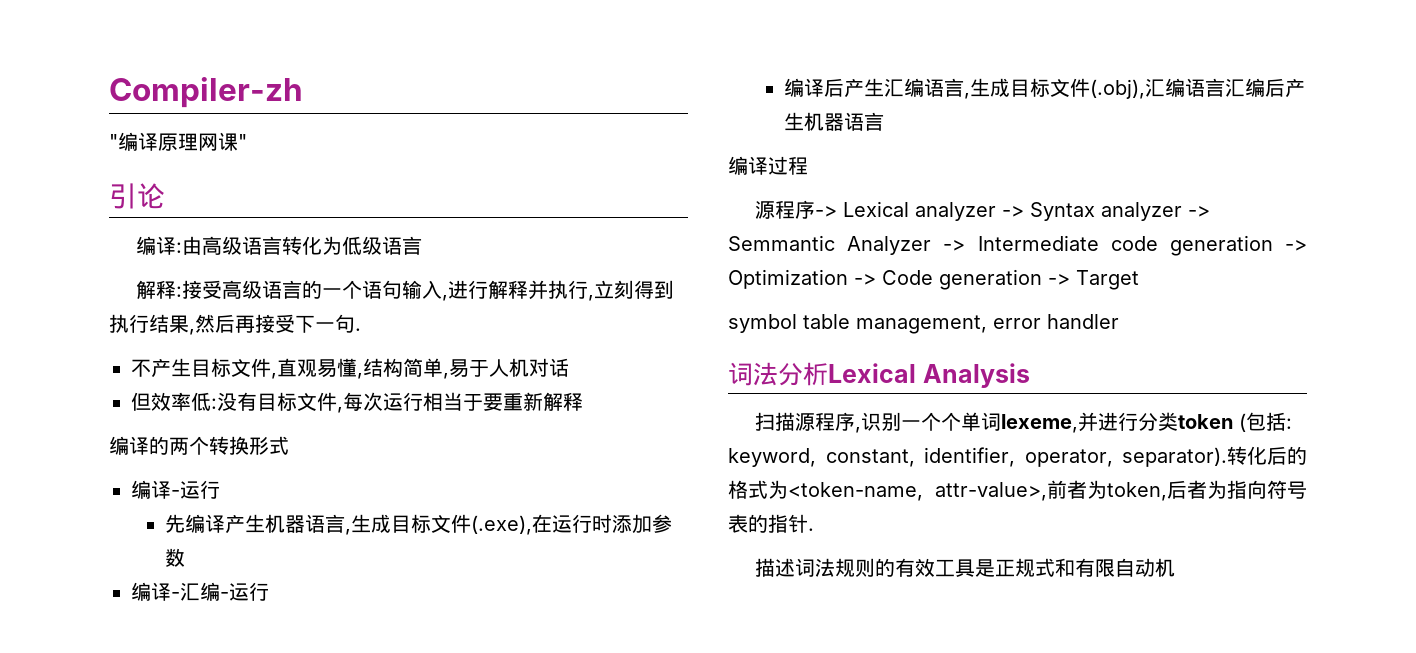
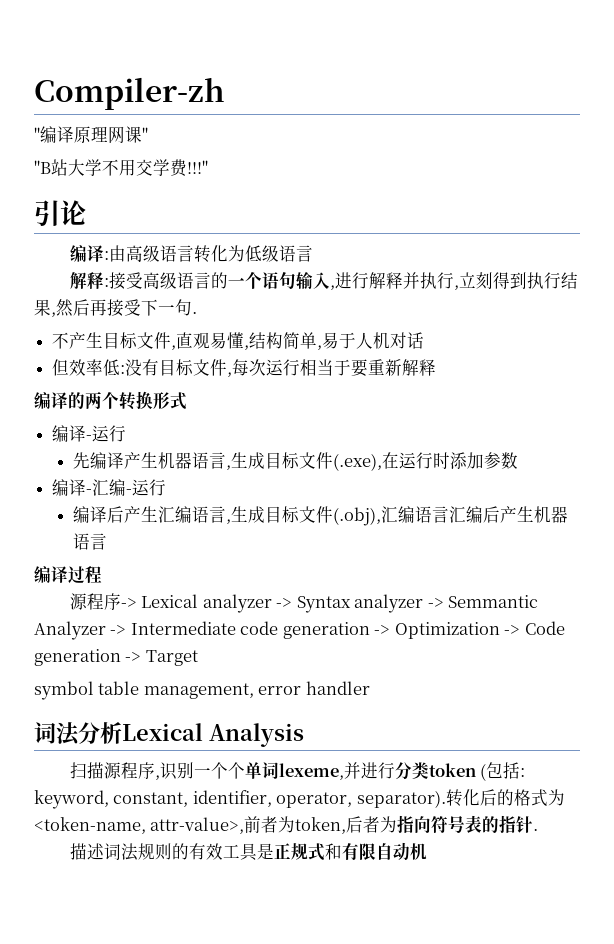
+ "B站大学不用交学费!!!"

